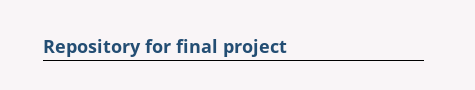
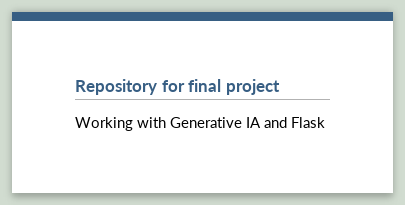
+ Working with Generative IA and Flask

